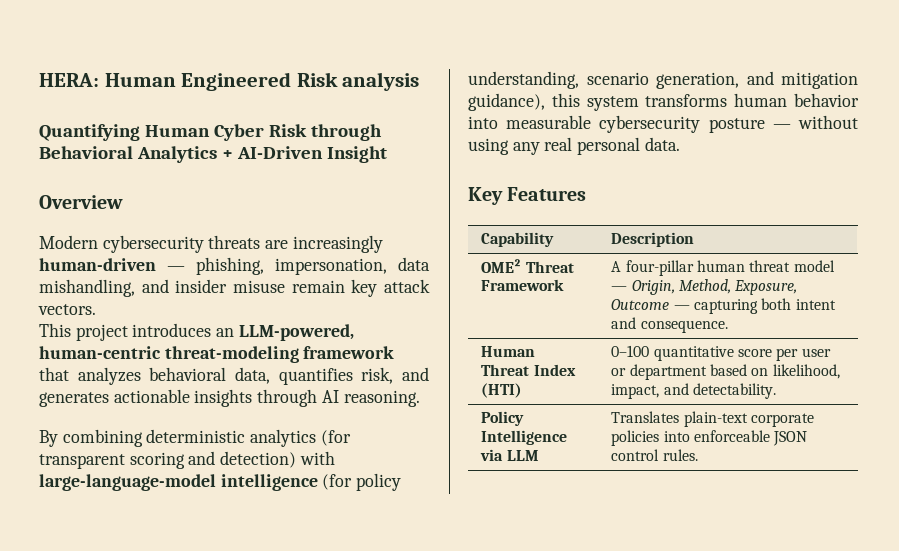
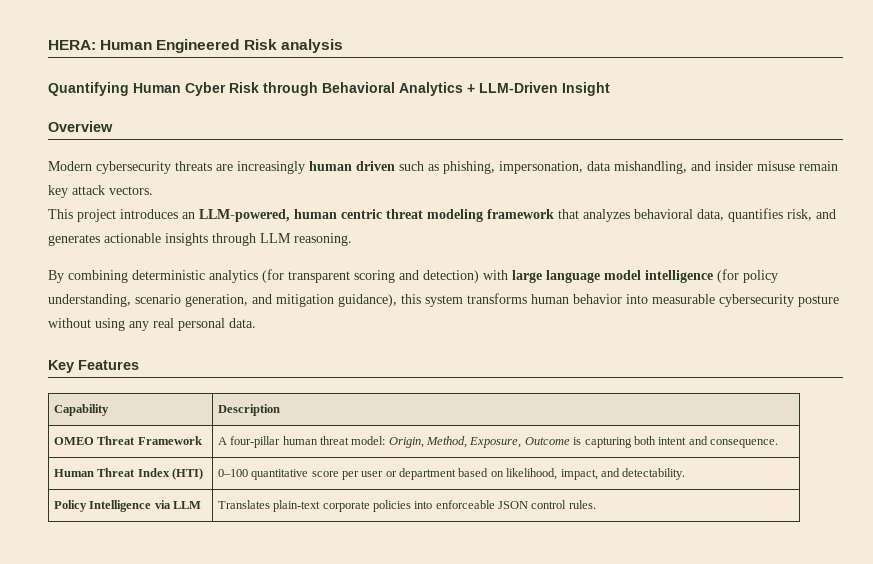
- Quantifying Human Cyber Risk through Behavioral Analytics + AI-Driven Insight
+ Quantifying Human Cyber Risk through Behavioral Analytics + LLM-Driven Insight
- Modern cybersecurity threats are increasingly human-driven — phishing, impersonation, data mishandling, and insider misuse remain key attack vectors.
+ Modern cybersecurity threats are increasingly human driven such as phishing, impersonation, data mishandling, and insider misuse remain key attack vectors.
- This project introduces an LLM-powered, human-centric threat-modeling framework that analyzes behavioral data, quantifies risk, and generates actionable insights through AI reasoning.
+ This project introduces an LLM-powered, human centric threat modeling framework that analyzes behavioral data, quantifies risk, and generates actionable insights through LLM reasoning.
- By combining deterministic analytics (for transparent scoring and detection) with large-language-model intelligence (for policy understanding, scenario generation, and mitigation guidance), this system transforms human behavior into measurable cybersecurity posture — without using any real personal data.
+ By combining deterministic analytics (for transparent scoring and detection) with large language model intelligence (for policy understanding, scenario generation, and mitigation guidance), this system transforms human behavior into measurable cybersecurity posture without using any real personal data.
- OME² Threat Framework | A four-pillar human threat model — Origin, Method, Exposure, Outcome — capturing both intent and consequence.
+ OMEO Threat Framework | A four-pillar human threat model: Origin, Method, Exposure, Outcome is capturing both intent and consequence.

